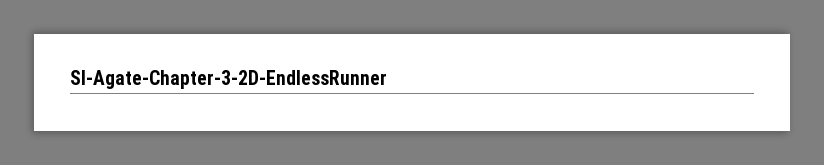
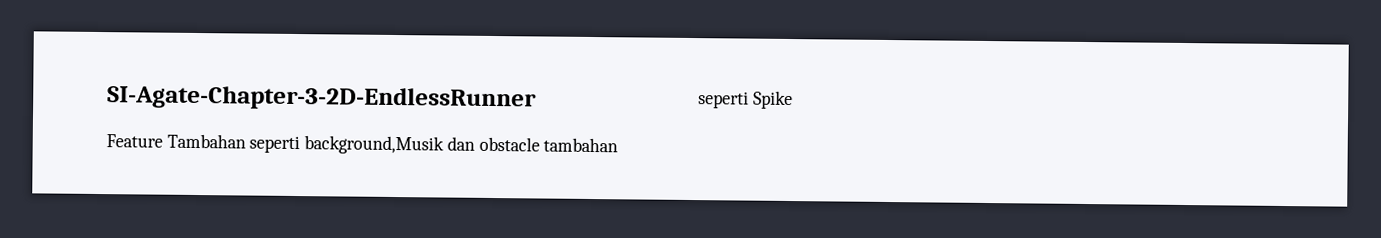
+ Feature Tambahan seperti background,Musik dan obstacle tambahan seperti Spike

